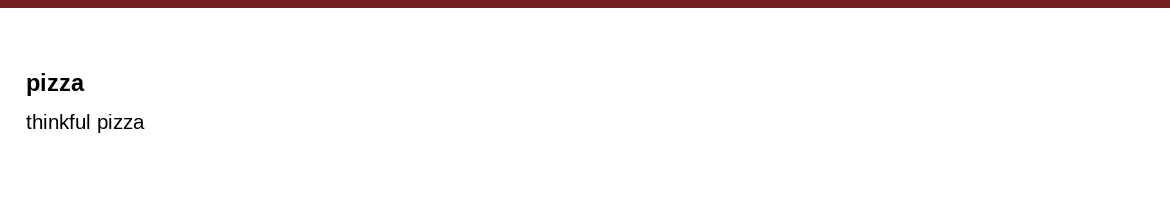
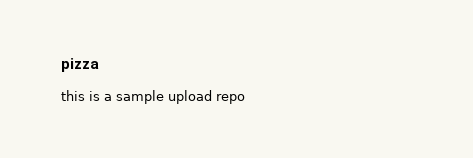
- thinkful pizza
+ this is a sample upload repo

